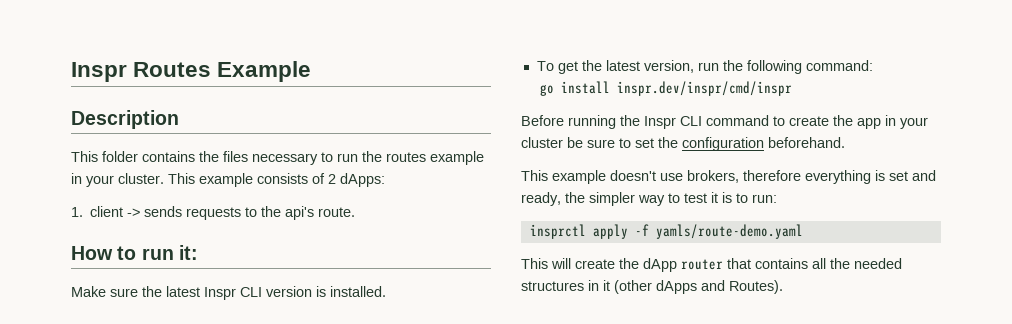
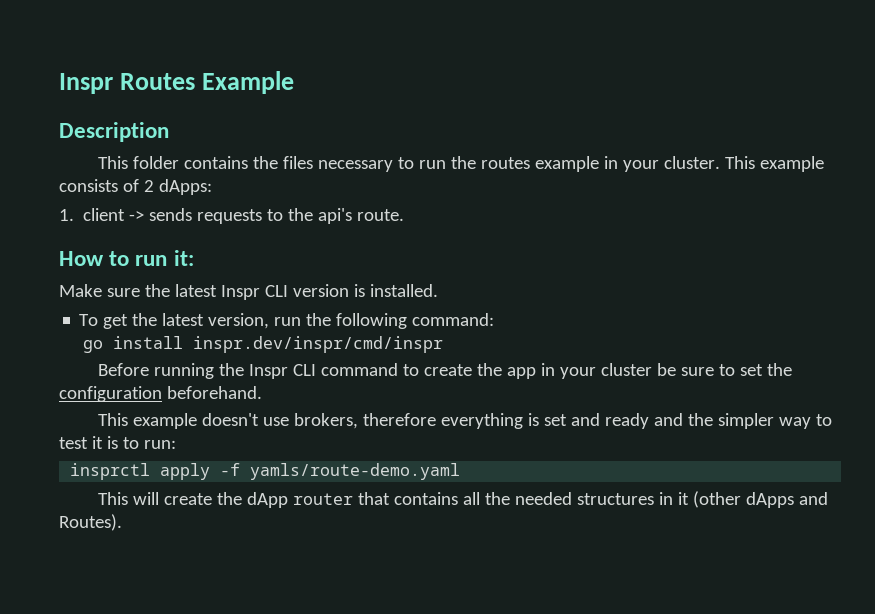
- This example doesn't use brokers, therefore everything is set and ready, the simpler way to test it is to run:
+ This example doesn't use brokers, therefore everything is set and ready and the simpler way to test it is to run:

